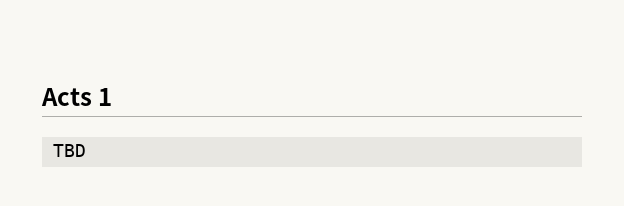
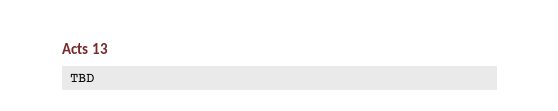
- Acts 1
+ Acts 13

